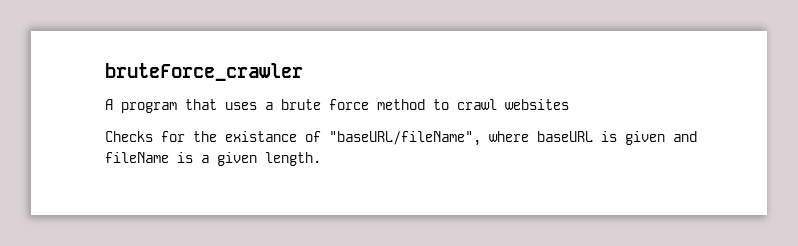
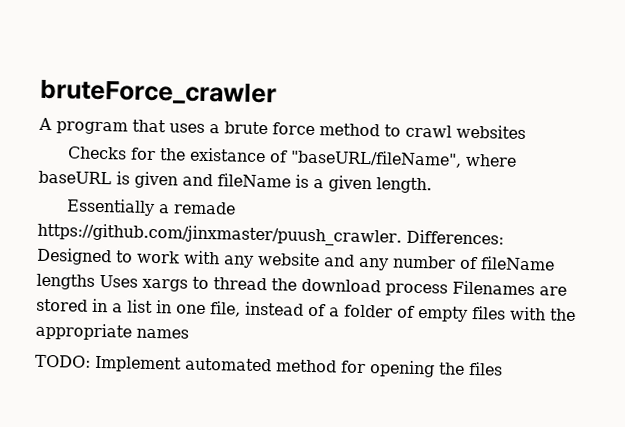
+ Essentially a remade https://github.com/jinxmaster/puush_crawler. Differences: Designed to work with any website and any number of fileName lengths Uses xargs to thread the download process Filenames are stored in a list in one file, instead of a folder of empty files with the appropriate names
+ TODO: Implement automated method for opening the files

